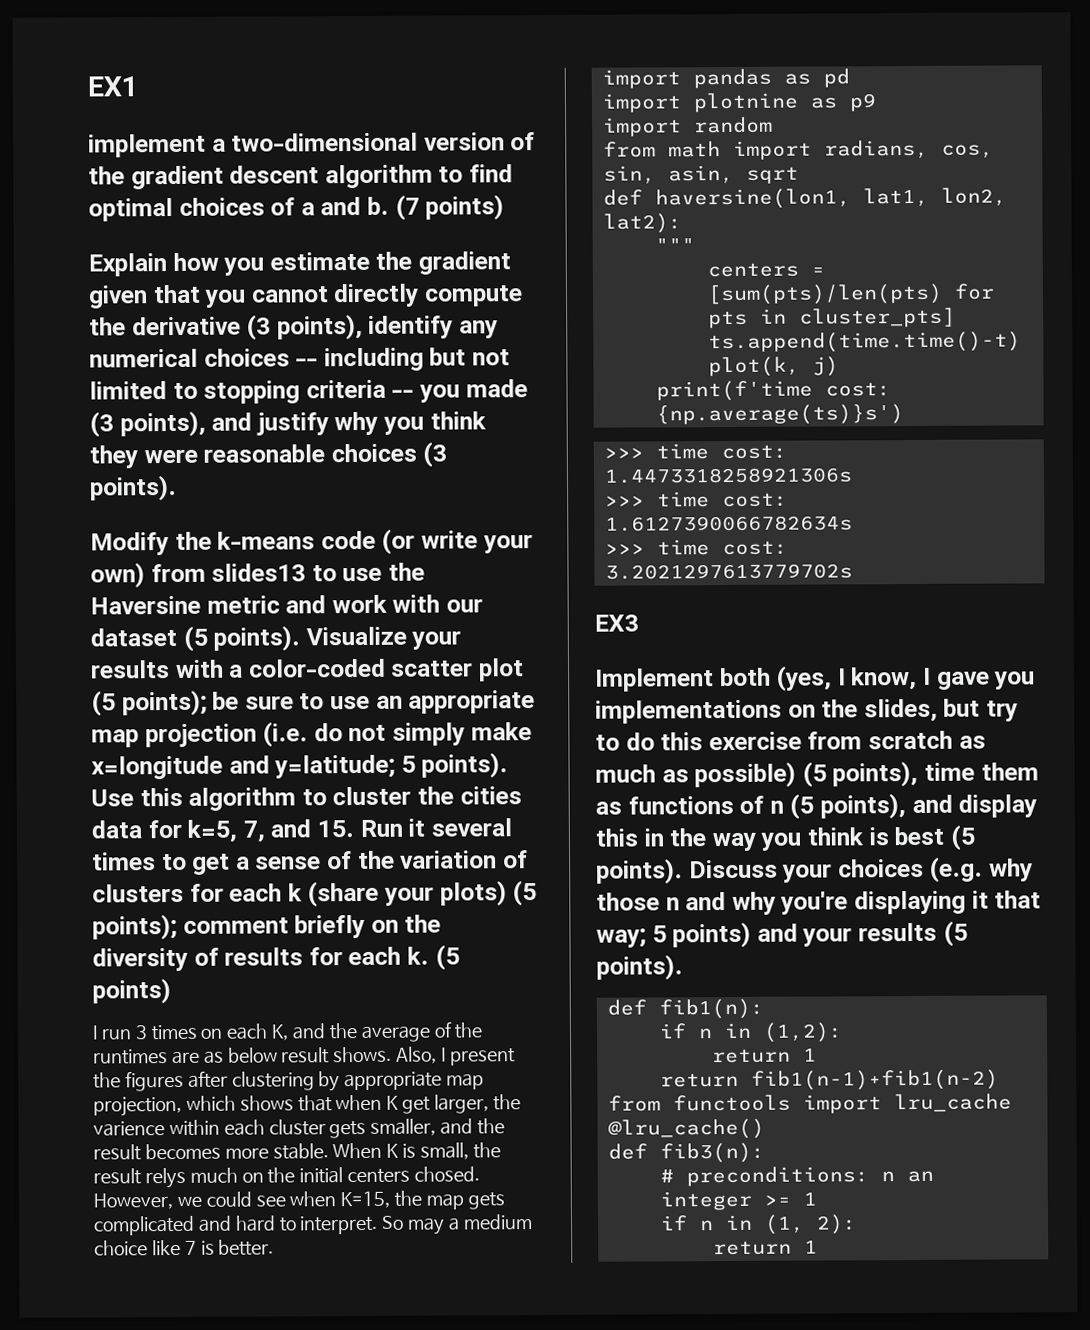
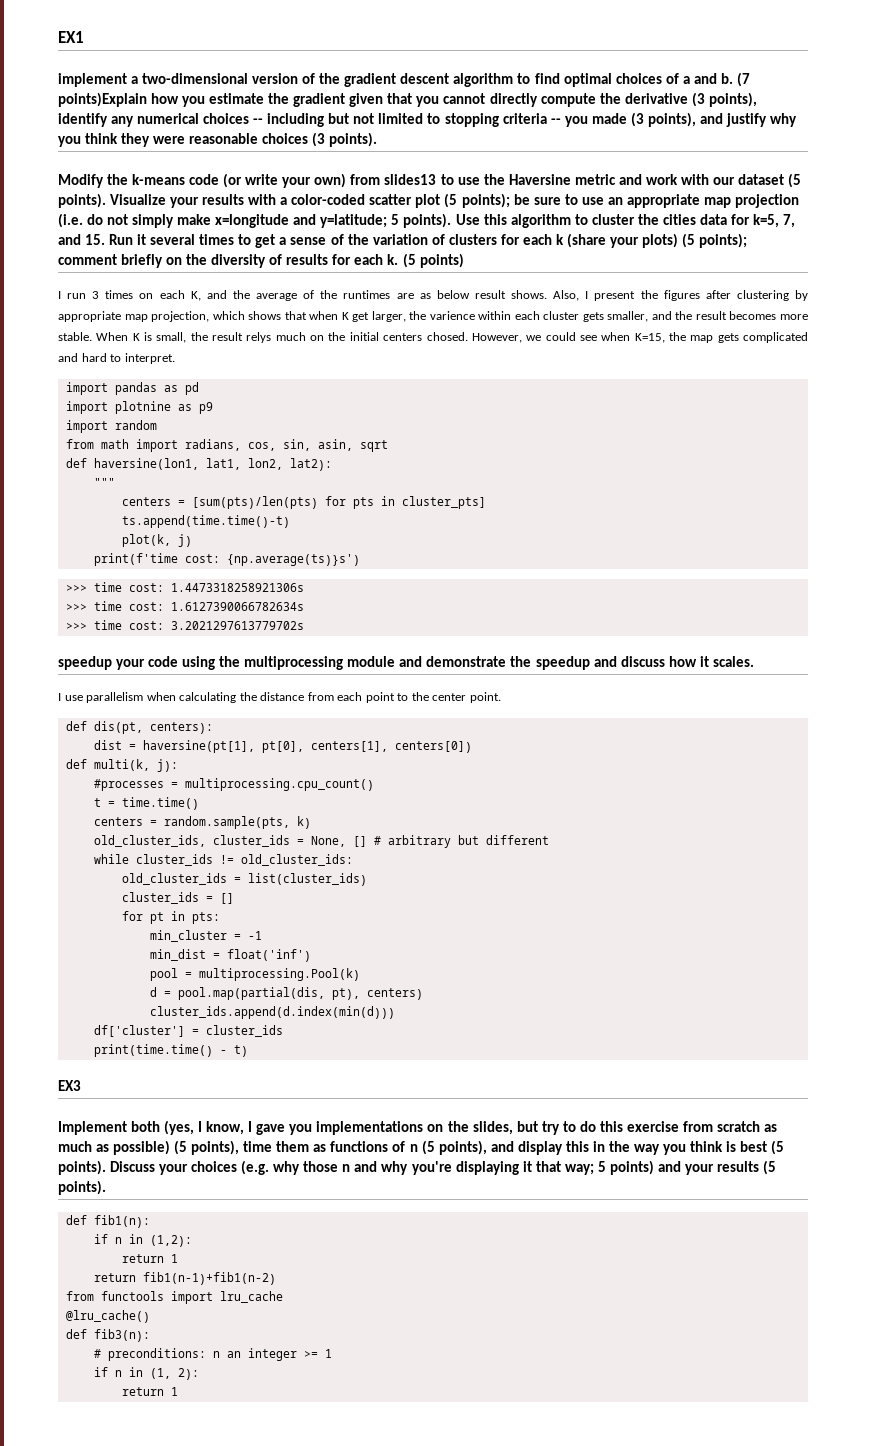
- (7 points)
- Explain how you estimate the gradient given that you cannot directly compute the derivative (3 points), identify any numerical choices -- including but not limited to stopping criteria -- you made (3 points), and justify why you think they were reasonable choices (3 points).
+ (7 points)Explain how you estimate the gradient given that you cannot directly compute the derivative (3 points), identify any numerical choices -- including but not limited to stopping criteria -- you made (3 points), and justify why you think they were reasonable choices (3 points).
- So may a medium choice like 7 is better.
+ speedup your code using the multiprocessing module and demonstrate the speedup and discuss how it scales.
+ I use parallelism when calculating the distance from each point to the center point.
+ def dis(pt, centers):
+ dist = haversine(pt[1], pt[0], centers[1], centers[0])
+ def multi(k, j):
+ #processes = multiprocessing.cpu_count()
+ t = time.time()
+ centers = random.sample(pts, k)
+ old_cluster_ids, cluster_ids = None, [] # arbitrary but different
+ while cluster_ids != old_cluster_ids:
+ old_cluster_ids = list(cluster_ids)
+ cluster_ids = []
+ for pt in pts:
+ min_cluster = -1
+ min_dist = float('inf')
+ pool = multiprocessing.Pool(k)
+ d = pool.map(partial(dis, pt), centers)
+ cluster_ids.append(d.index(min(d)))
+ df['cluster'] = cluster_ids
+ print(time.time() - t)

